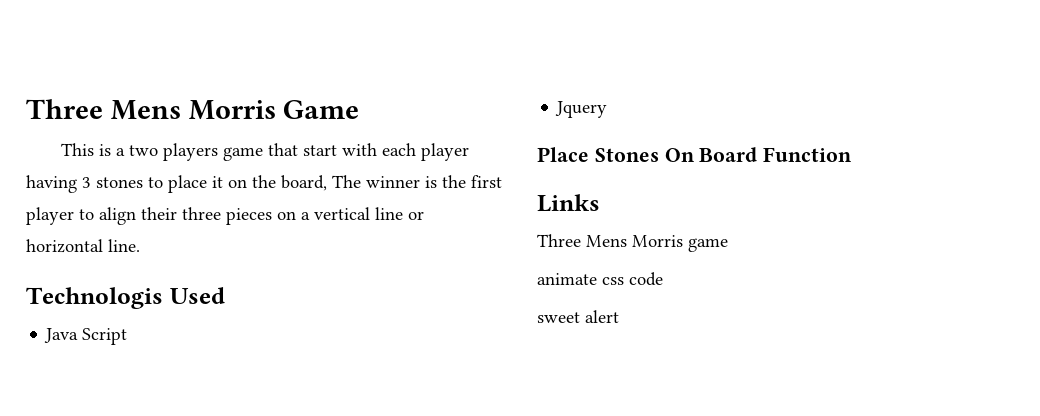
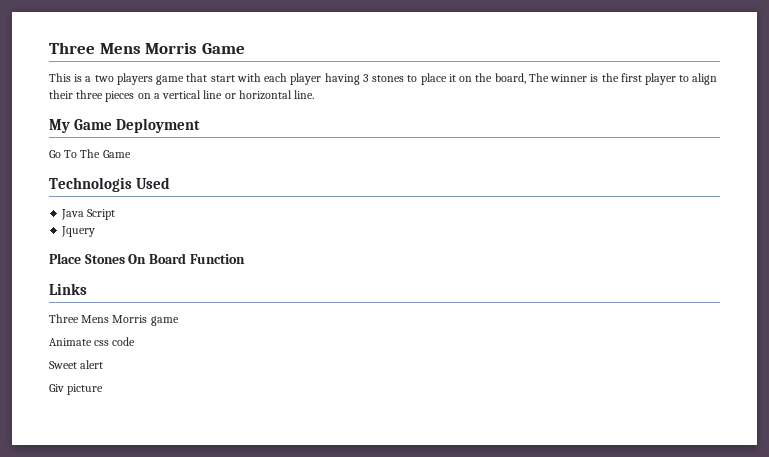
+ My Game Deployment
+ Go To The Game
- animate css code
+ Animate css code
- sweet alert
+ Sweet alert
+ Giv picture

